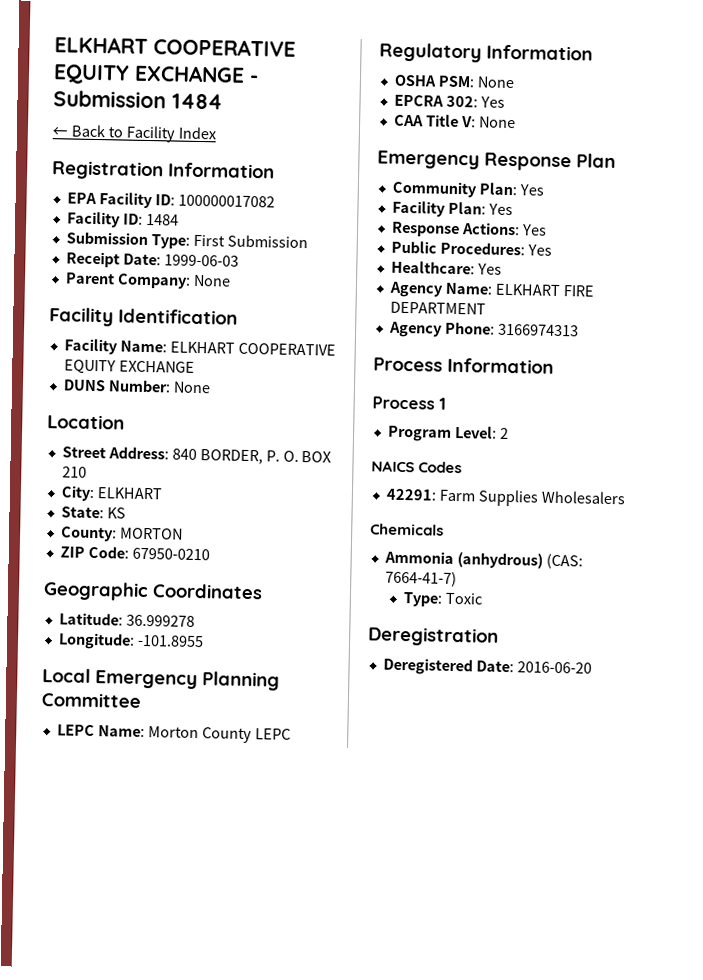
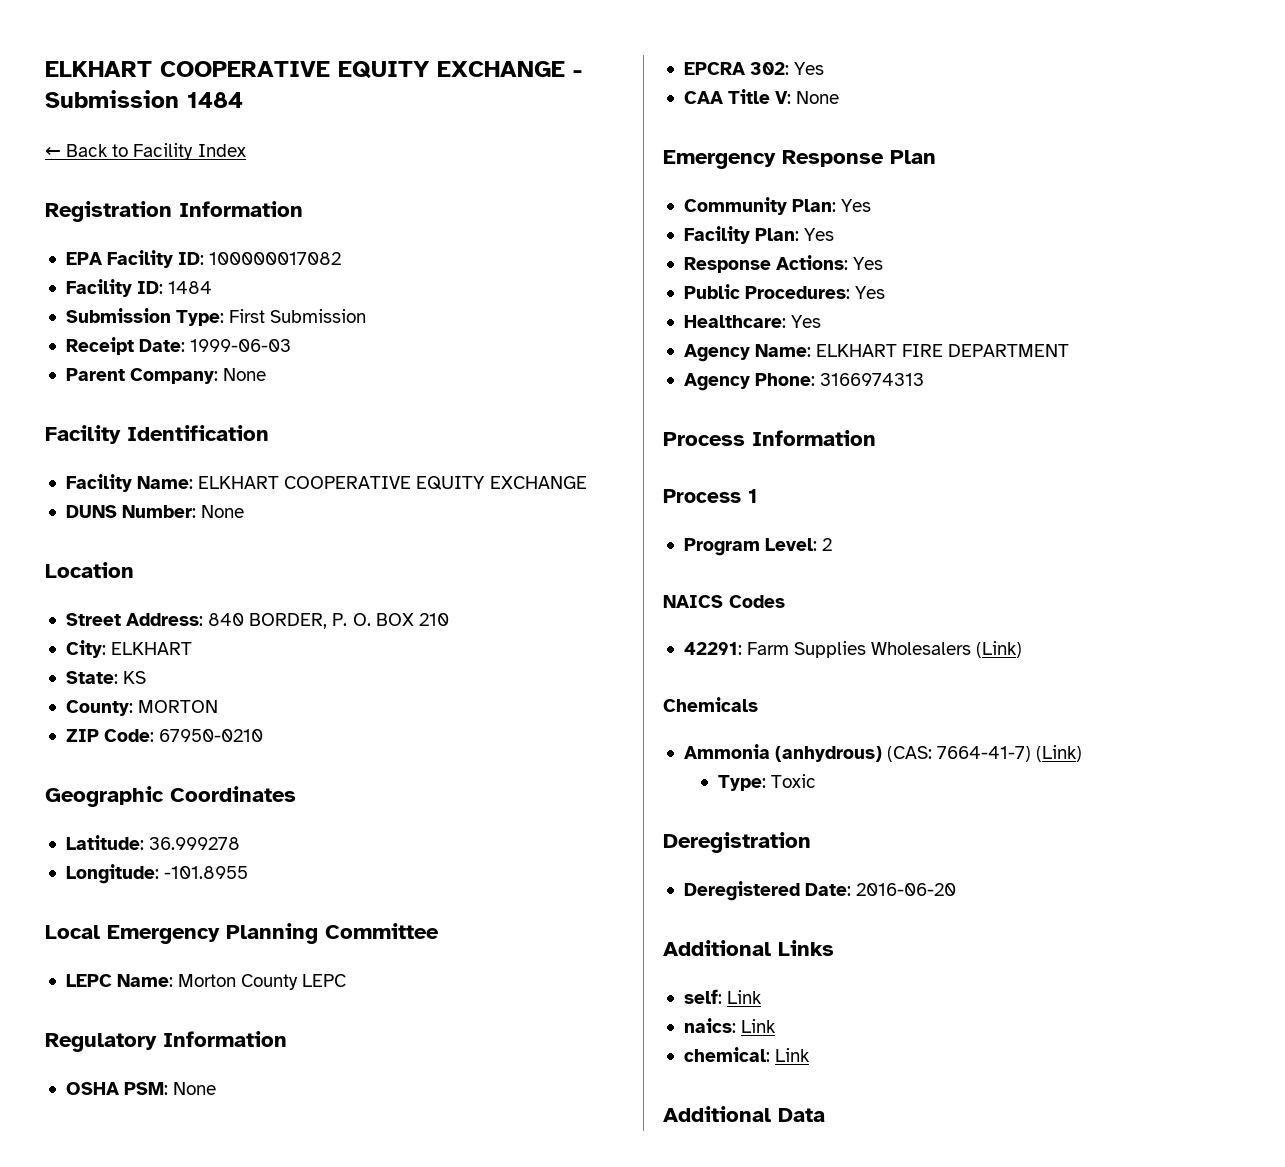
- 42291: Farm Supplies Wholesalers
+ 42291: Farm Supplies Wholesalers (Link)
- Ammonia (anhydrous) (CAS: 7664-41-7)
+ Ammonia (anhydrous) (CAS: 7664-41-7) (Link)
+ Additional Links
+ self: Link
+ naics: Link
+ chemical: Link
+ Additional Data

